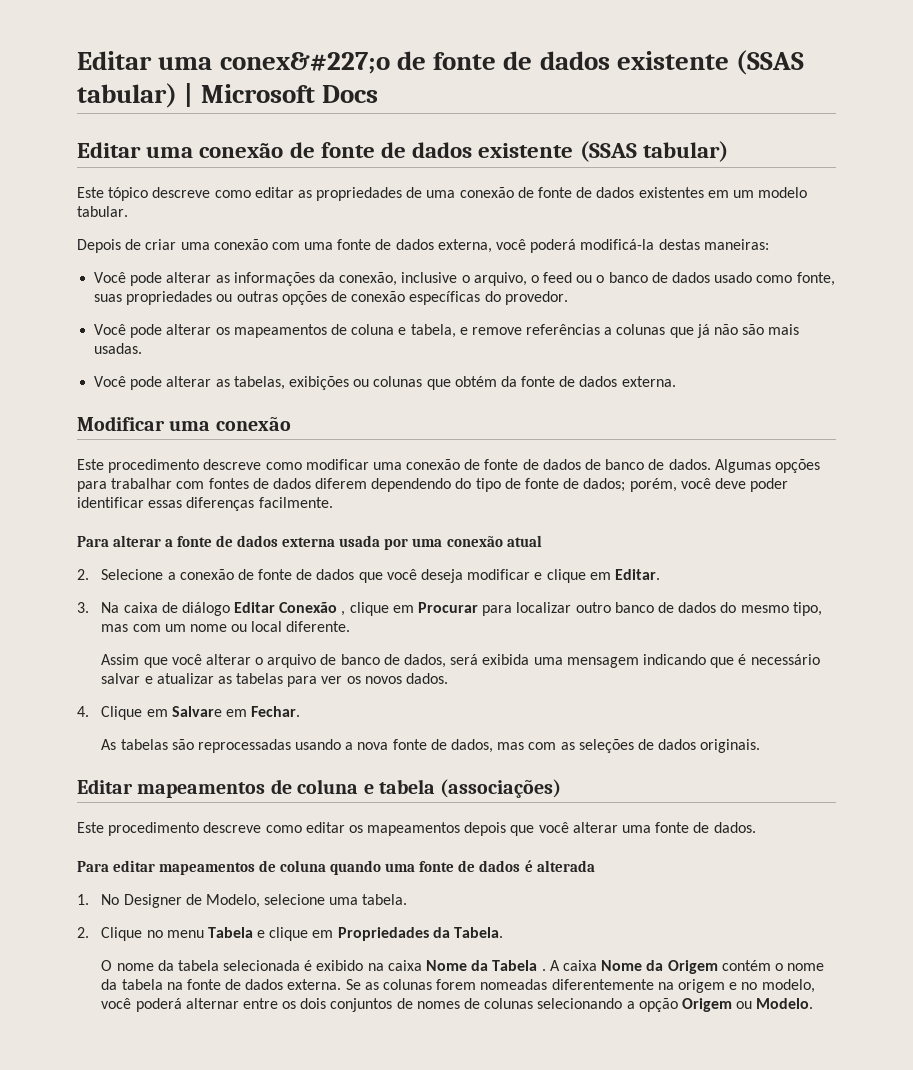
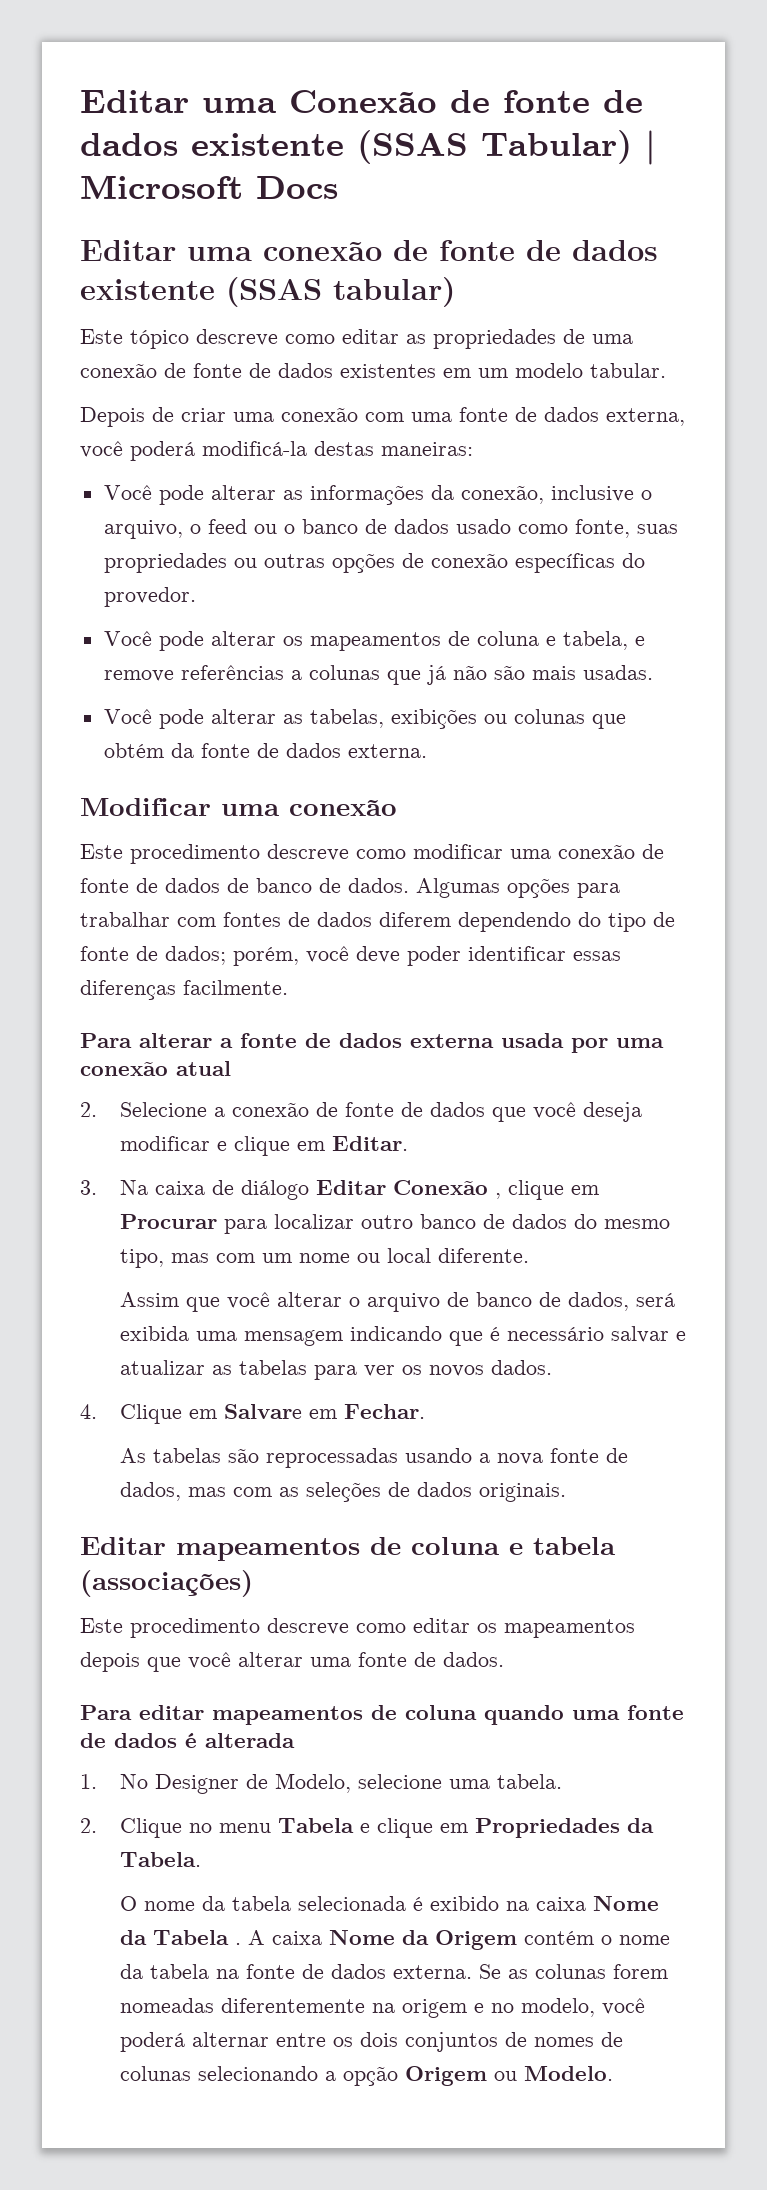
- Editar uma conex&#227;o de fonte de dados existente (SSAS tabular) | Microsoft Docs
+ Editar uma Conexão de fonte de dados existente (SSAS Tabular) | Microsoft Docs

